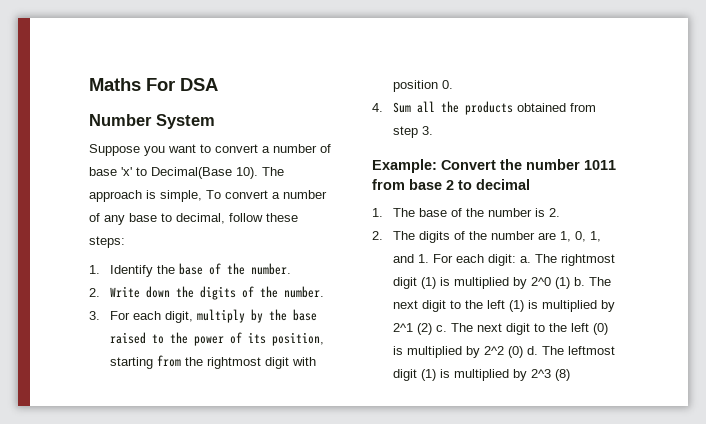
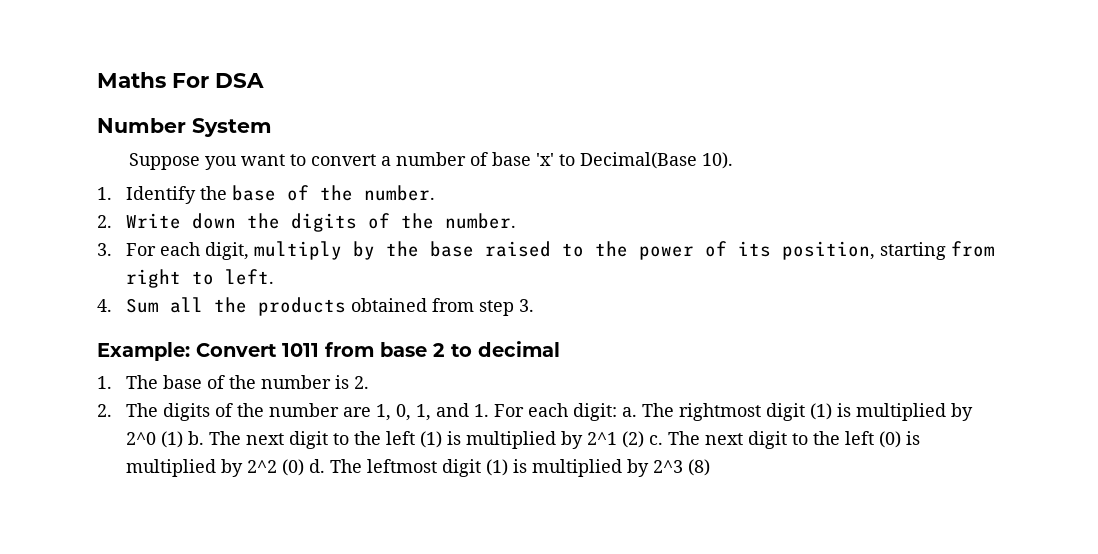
- The approach is simple, To convert a number of any base to decimal, follow these steps:
- 3. For each digit, multiply by the base raised to the power of its position, starting from the rightmost digit with position 0.
+ 3. For each digit, multiply by the base raised to the power of its position, starting from right to left.
- Example: Convert the number 1011 from base 2 to decimal
+ Example: Convert 1011 from base 2 to decimal

